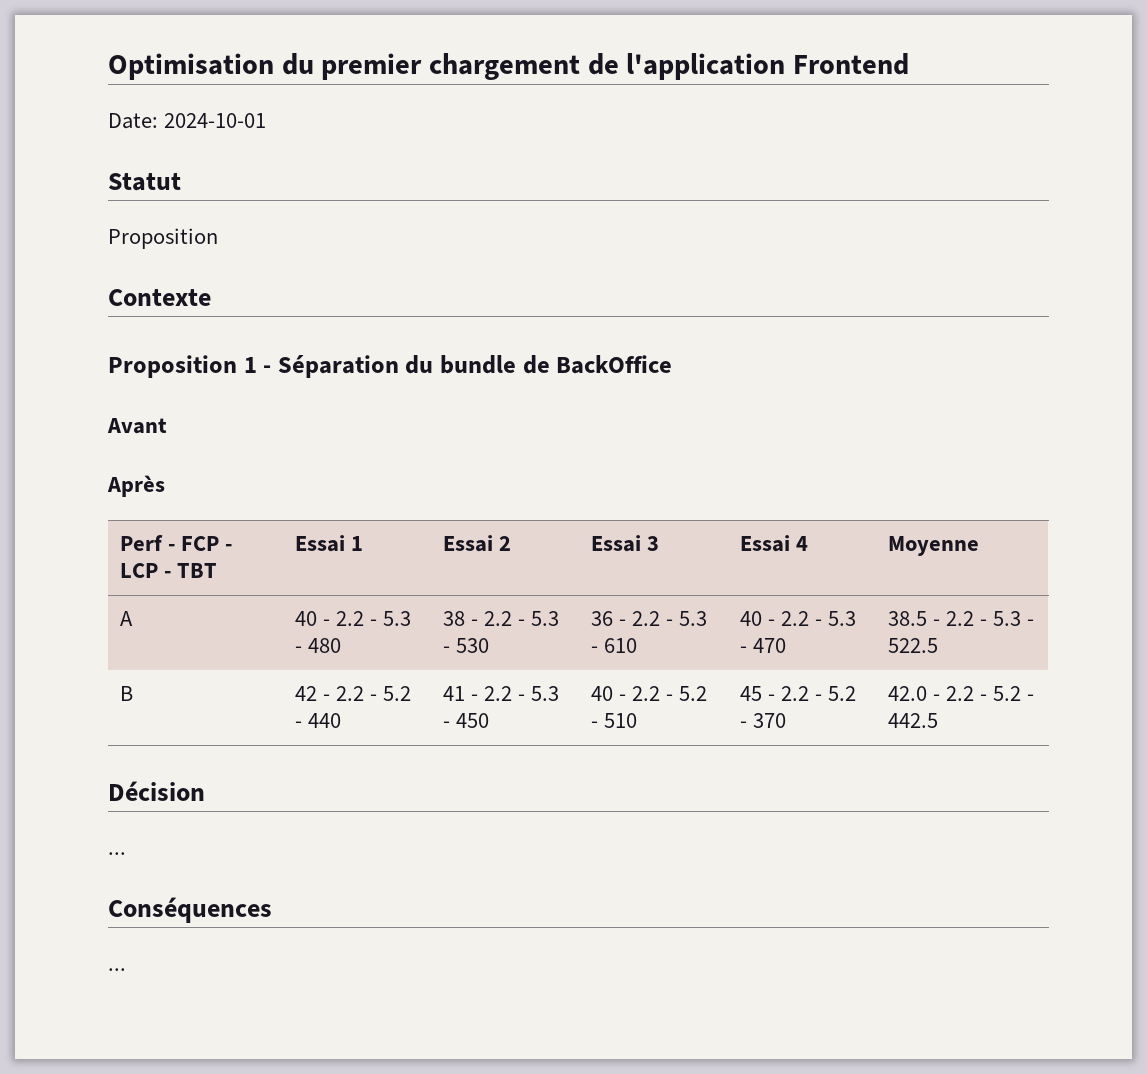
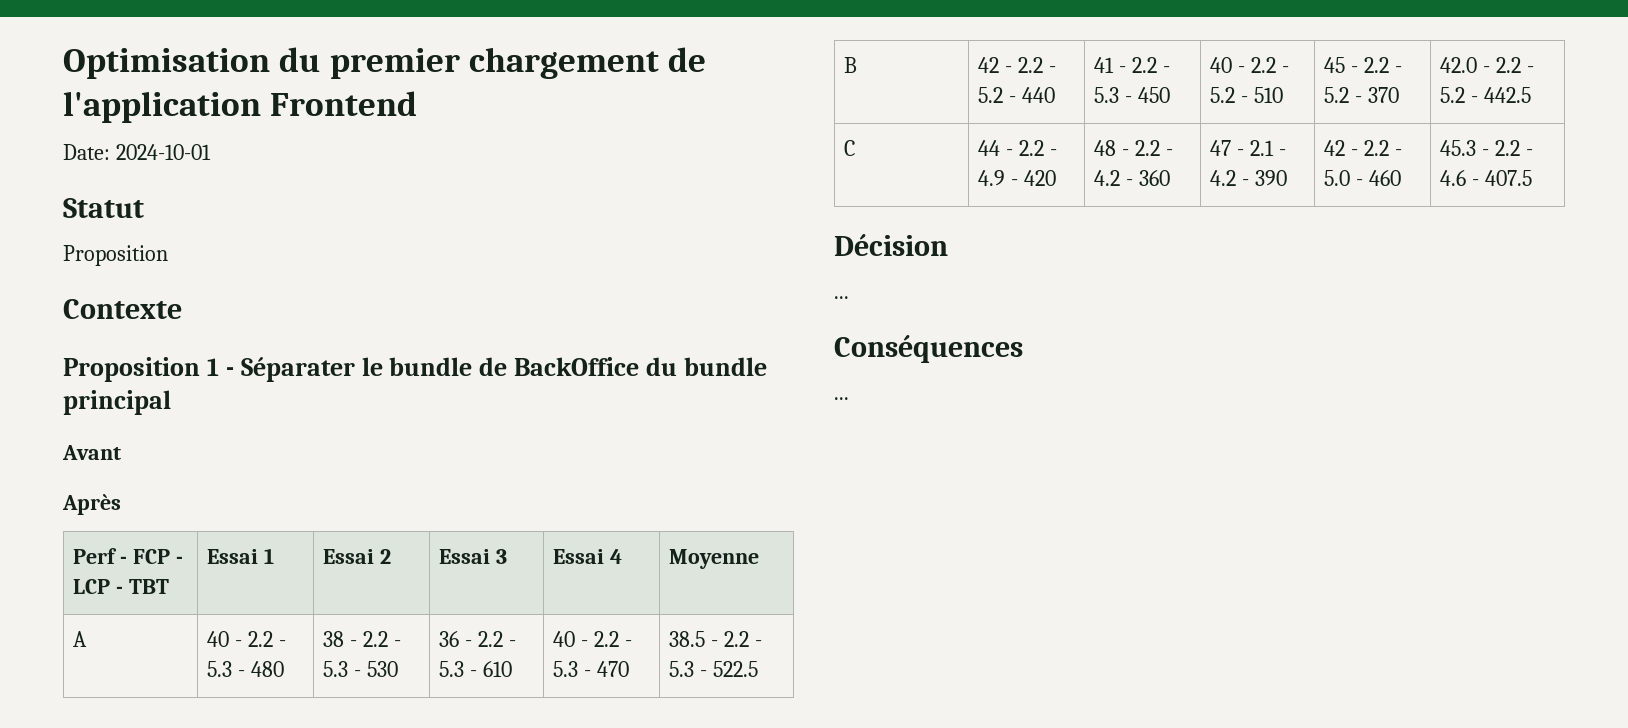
- Proposition 1 - Séparation du bundle de BackOffice
+ Proposition 1 - Séparater le bundle de BackOffice du bundle principal
+ C | 44 - 2.2 - 4.9 - 420 | 48 - 2.2 - 4.2 - 360 | 47 - 2.1 - 4.2 - 390 | 42 - 2.2 - 5.0 - 460 | 45.3 - 2.2 - 4.6 - 407.5

